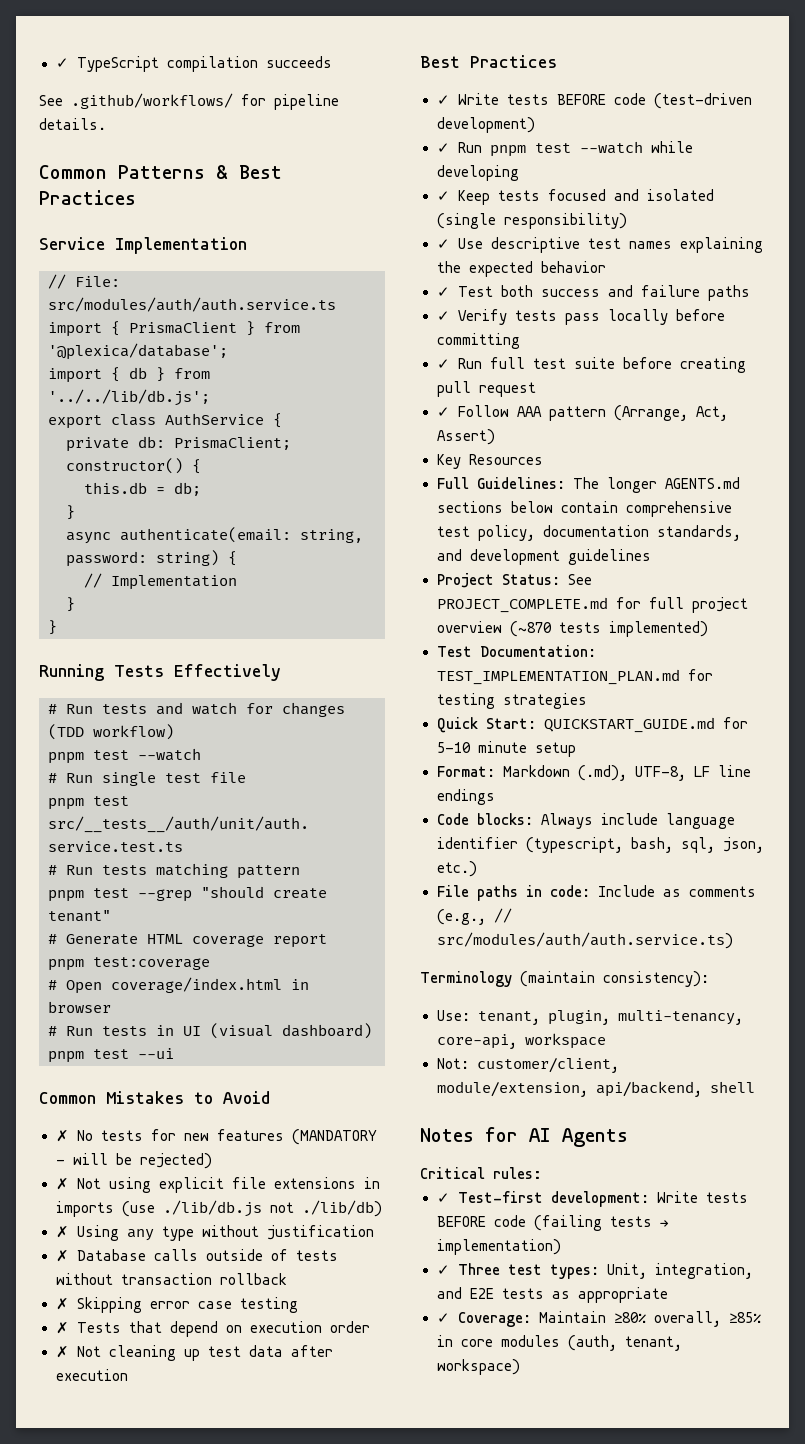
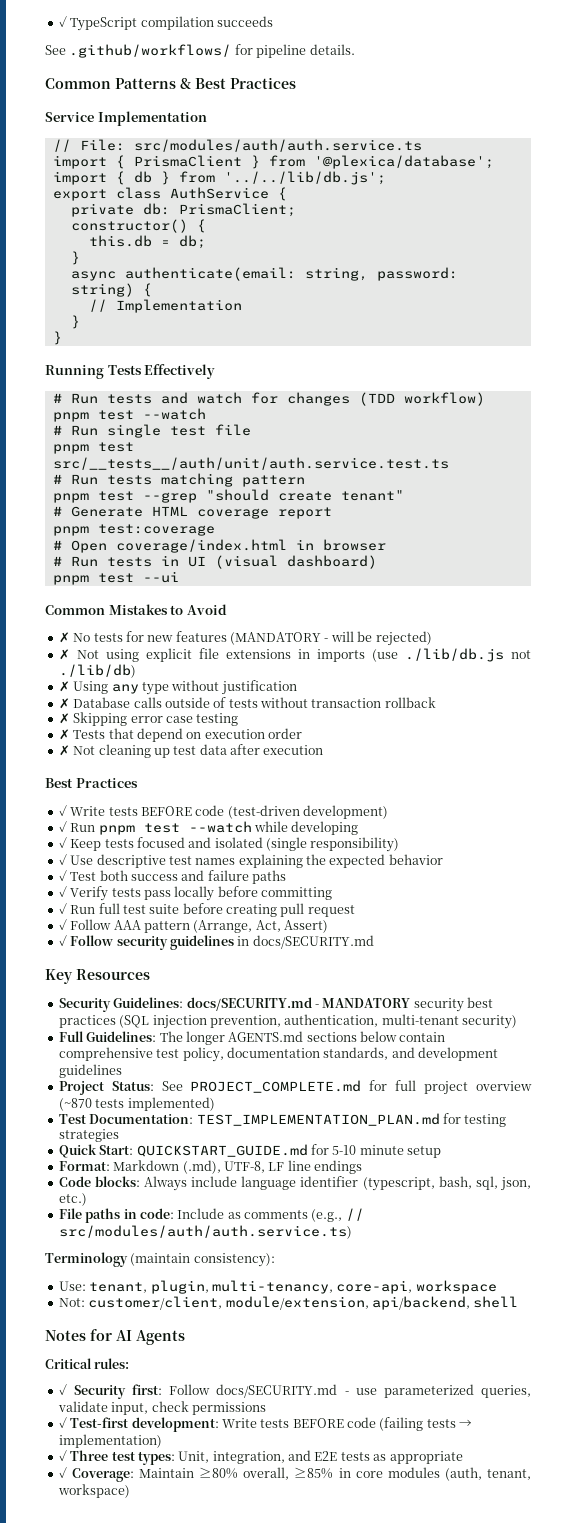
+ ✓ Follow security guidelines in docs/SECURITY.md
  Key Resources
+ Security Guidelines: docs/SECURITY.md - MANDATORY security best practices (SQL injection prevention, authentication, multi-tenant security)
+ ✓ Security first: Follow docs/SECURITY.md - use parameterized queries, validate input, check permissions

